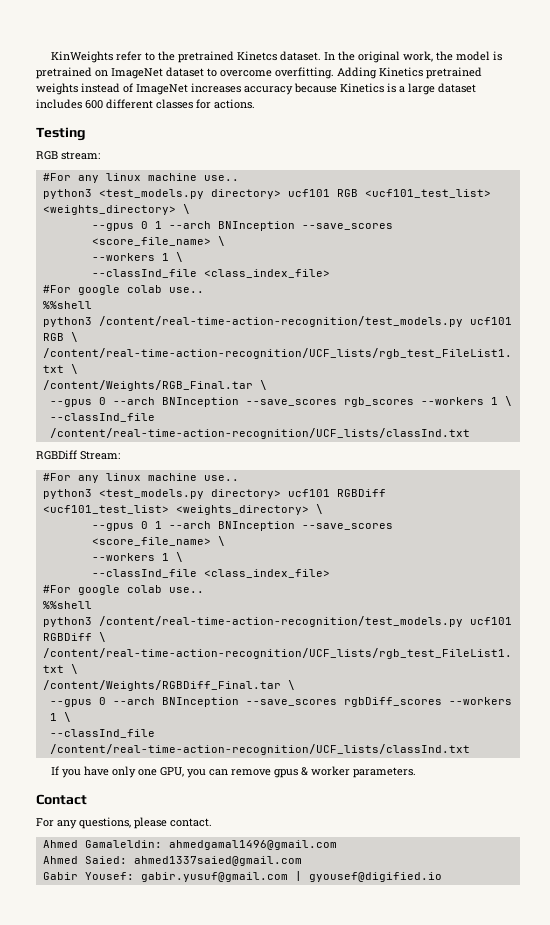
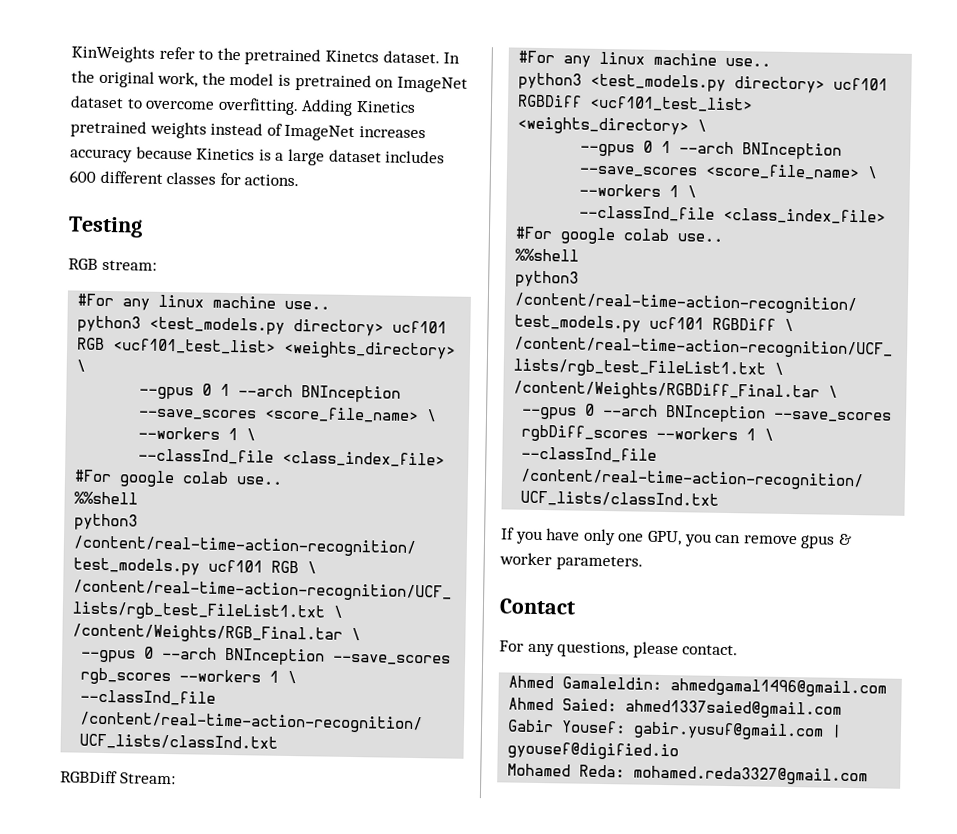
+ Mohamed Reda: mohamed.reda3327@gmail.com

